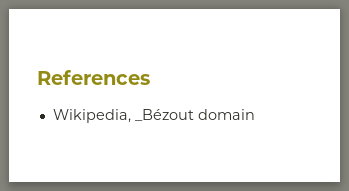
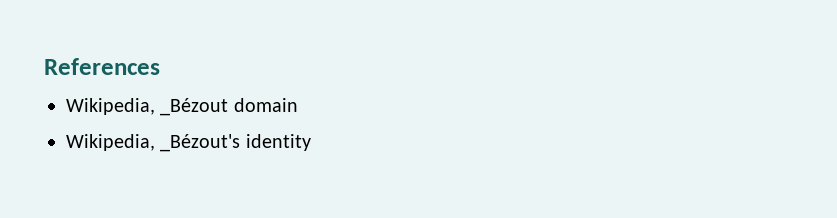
+ Wikipedia, _Bézout's identity

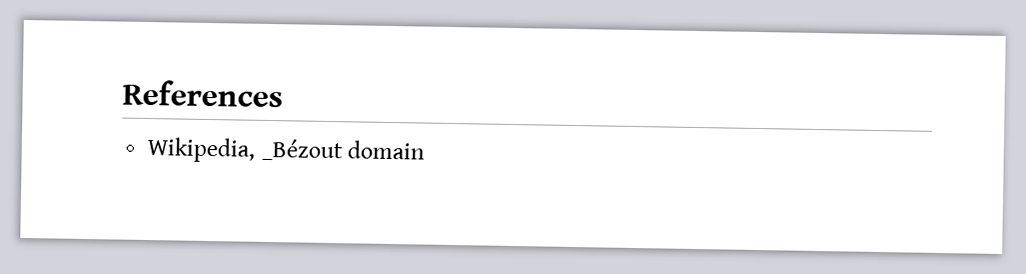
- Wikipedia, _Bézout's identity

